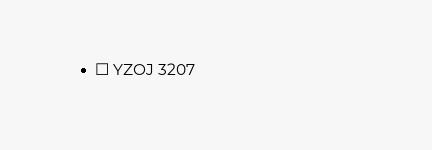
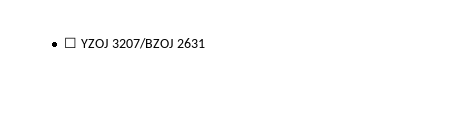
- ☐ YZOJ 3207
+ ☐ YZOJ 3207/BZOJ 2631

